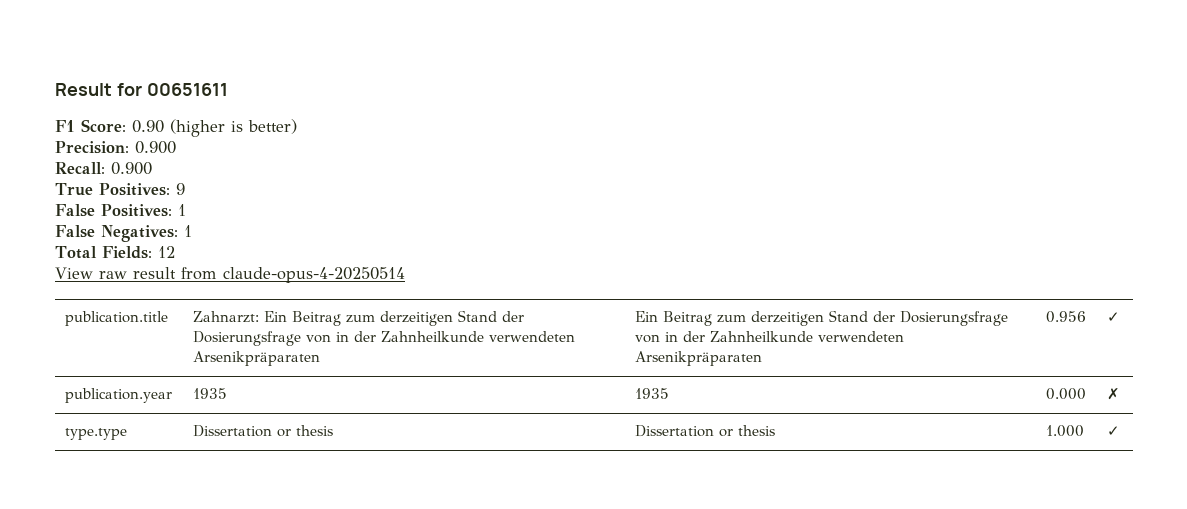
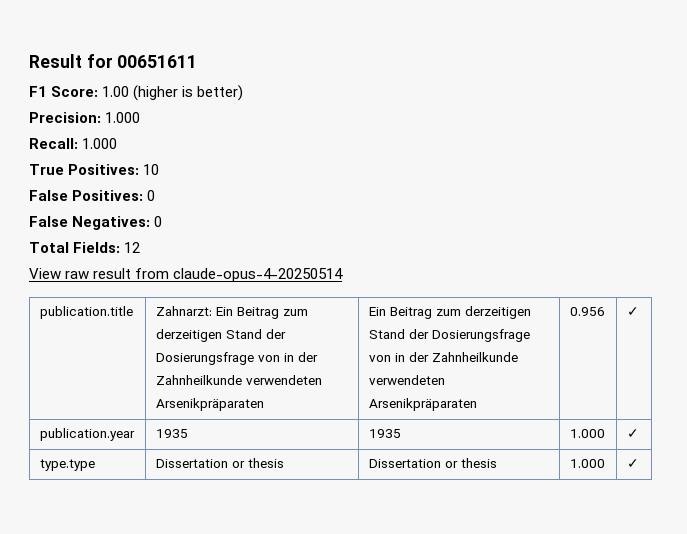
- F1 Score: 0.90 (higher is better)
+ F1 Score: 1.00 (higher is better)
- Precision: 0.900
+ Precision: 1.000
- Recall: 0.900
+ Recall: 1.000
- True Positives: 9
+ True Positives: 10
- False Positives: 1
+ False Positives: 0
- False Negatives: 1
+ False Negatives: 0
- publication.year | 1935 | 1935 | 0.000 | ✗
+ publication.year | 1935 | 1935 | 1.000 | ✓

